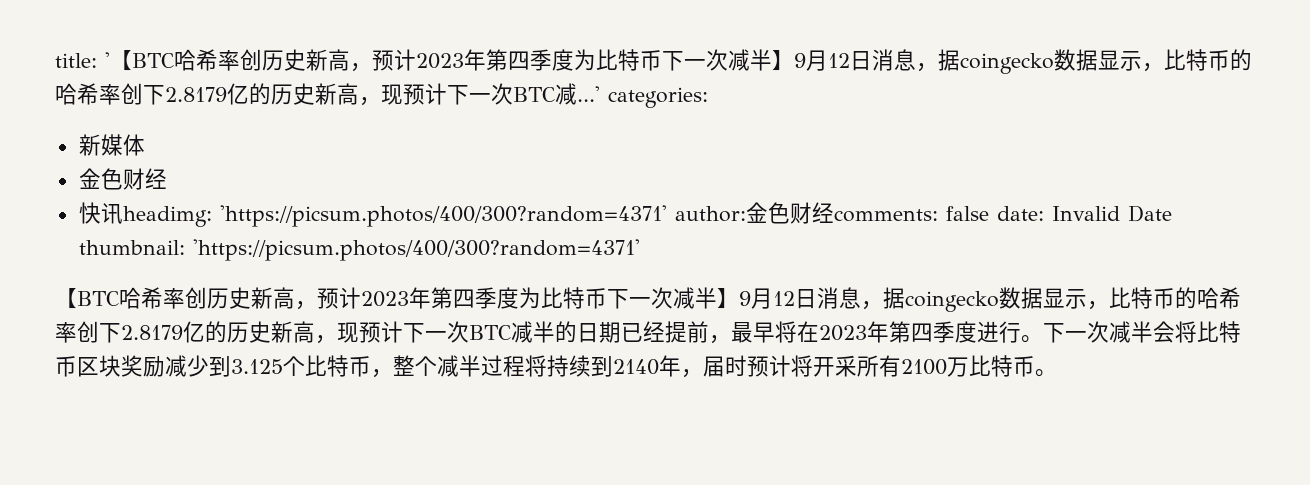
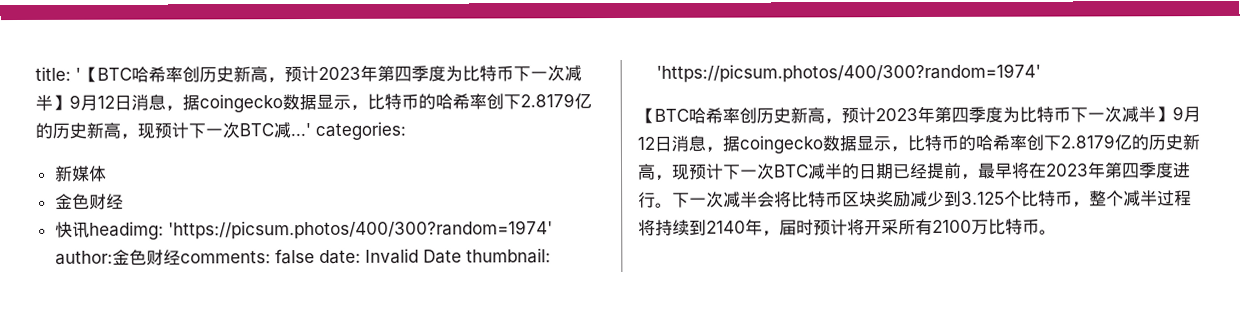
- 快讯headimg: 'https://picsum.photos/400/300?random=4371' author:金色财经comments: false date: Invalid Date thumbnail: 'https://picsum.photos/400/300?random=4371'
+ 快讯headimg: 'https://picsum.photos/400/300?random=1974' author:金色财经comments: false date: Invalid Date thumbnail: 'https://picsum.photos/400/300?random=1974'

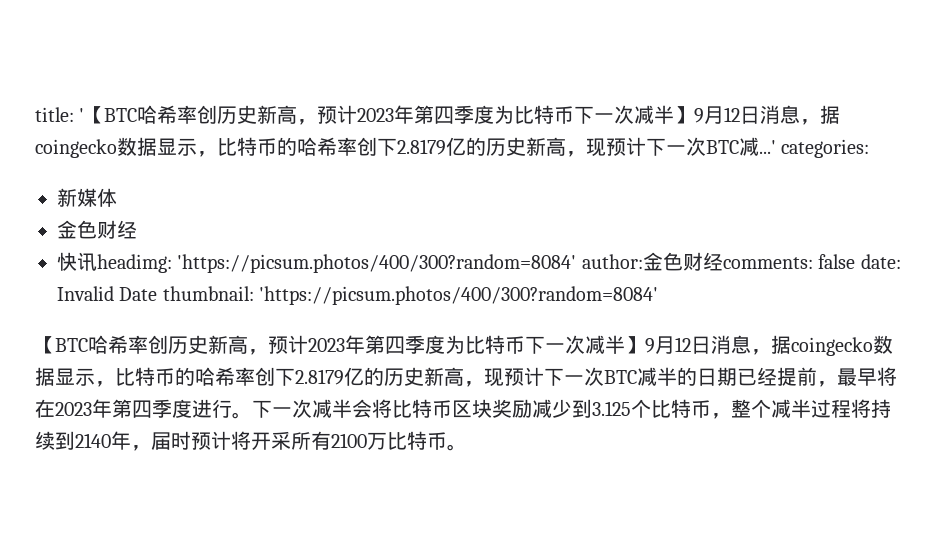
- 快讯headimg: 'https://picsum.photos/400/300?random=1974' author:金色财经comments: false date: Invalid Date thumbnail: 'https://picsum.photos/400/300?random=1974'
+ 快讯headimg: 'https://picsum.photos/400/300?random=8084' author:金色财经comments: false date: Invalid Date thumbnail: 'https://picsum.photos/400/300?random=8084'

